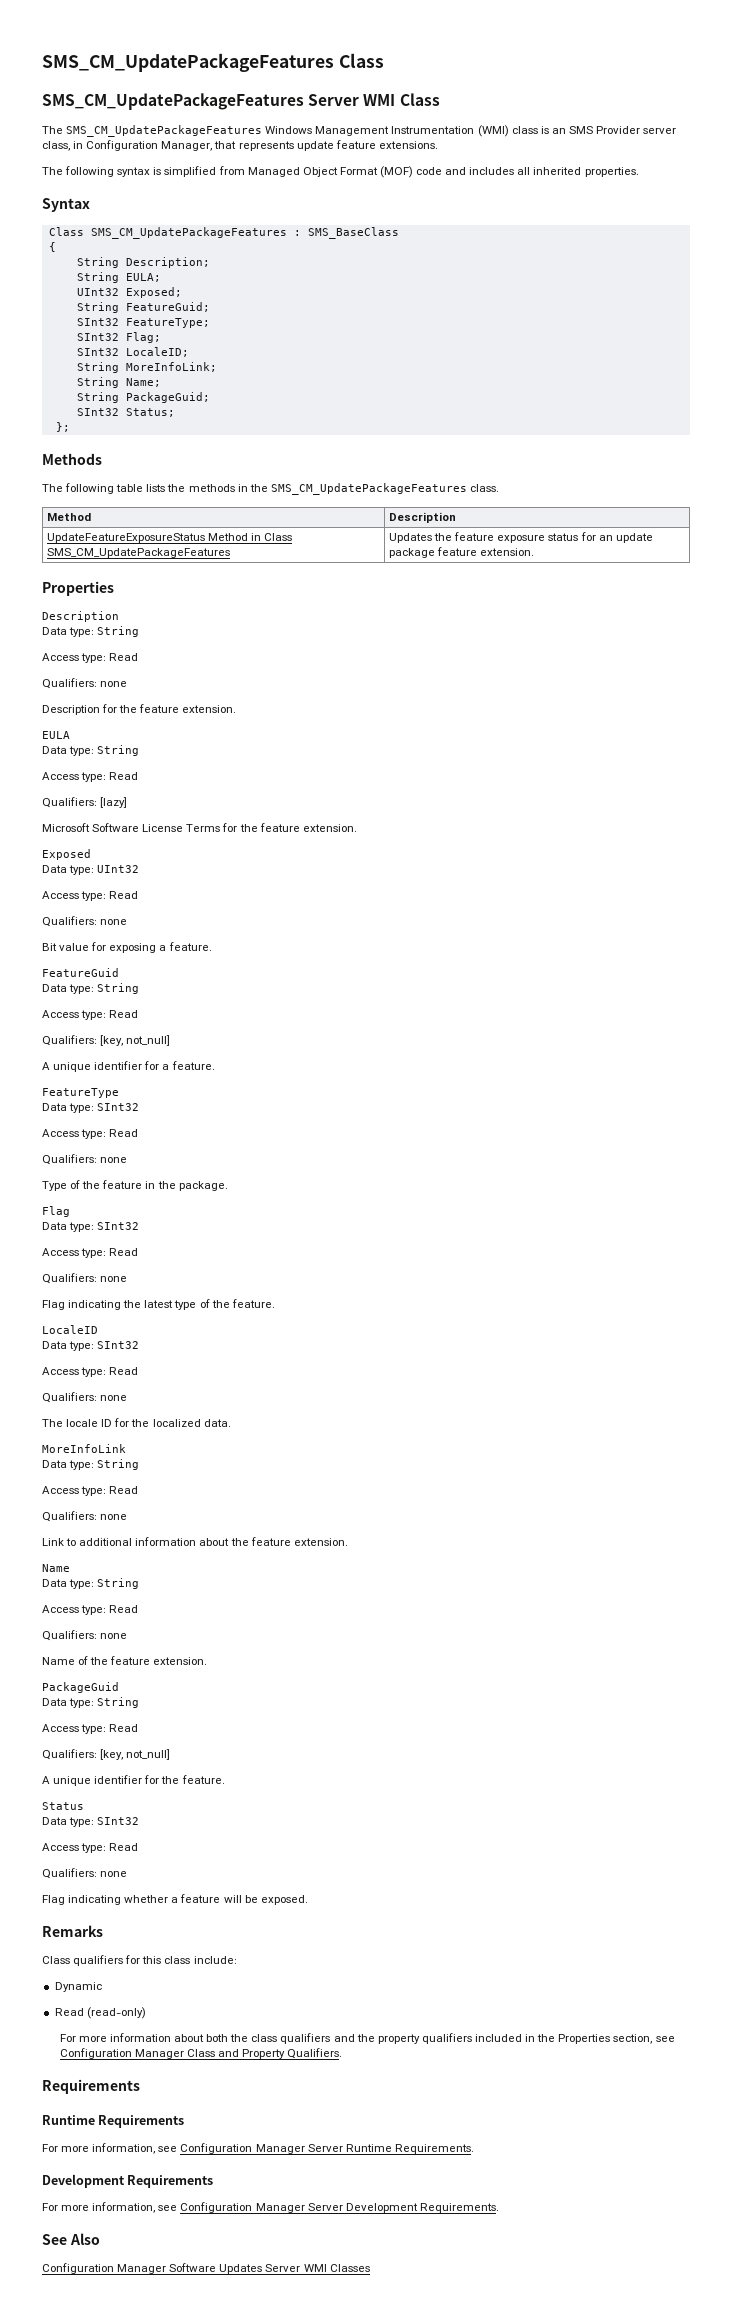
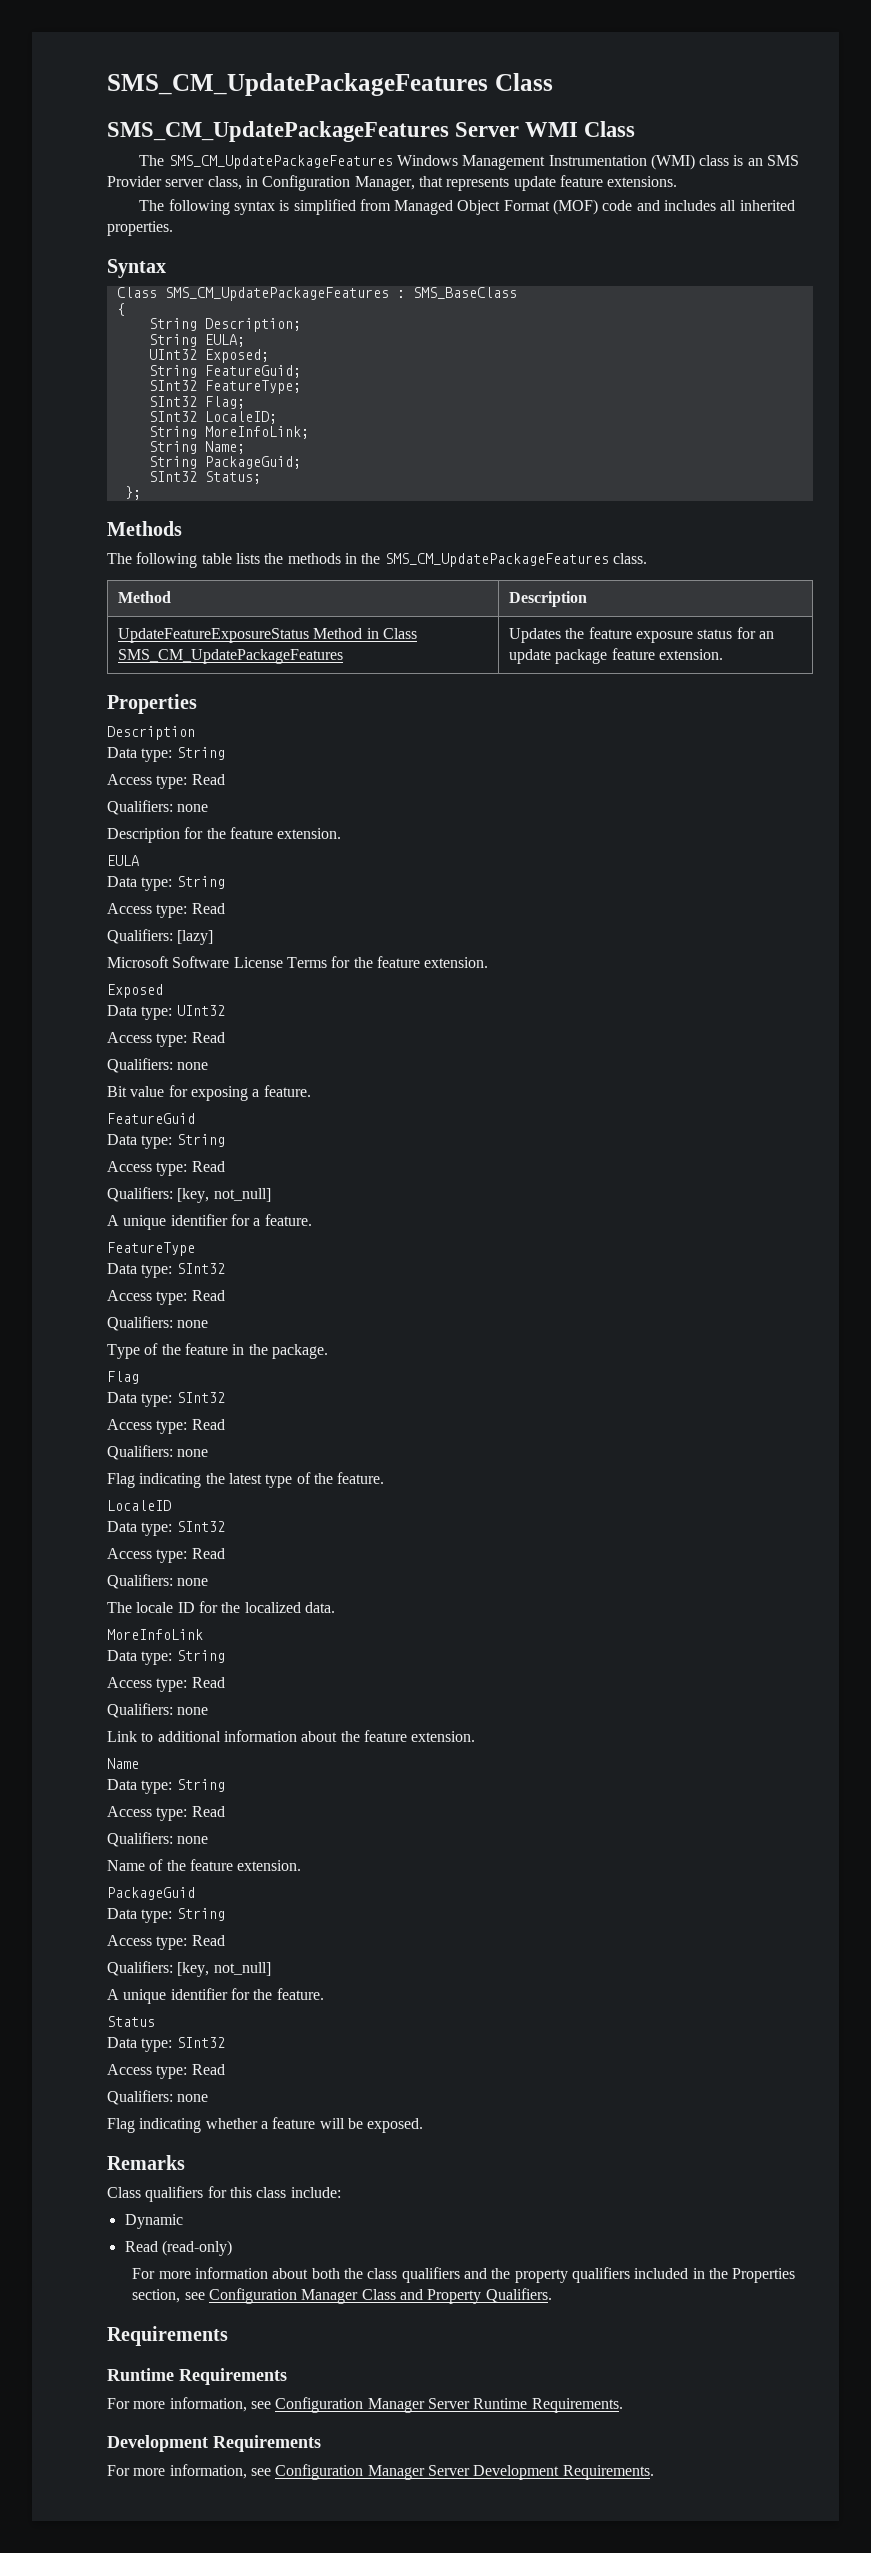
- See Also
- Configuration Manager Software Updates Server WMI Classes

